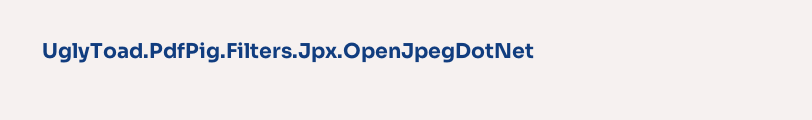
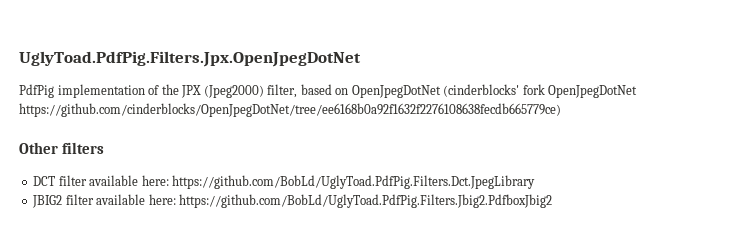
+ PdfPig implementation of the JPX (Jpeg2000) filter, based on OpenJpegDotNet (cinderblocks' fork OpenJpegDotNet https://github.com/cinderblocks/OpenJpegDotNet/tree/ee6168b0a92f1632f2276108638fecdb665779ce)
+ Other filters
+ DCT filter available here: https://github.com/BobLd/UglyToad.PdfPig.Filters.Dct.JpegLibrary
+ JBIG2 filter available here: https://github.com/BobLd/UglyToad.PdfPig.Filters.Jbig2.PdfboxJbig2

